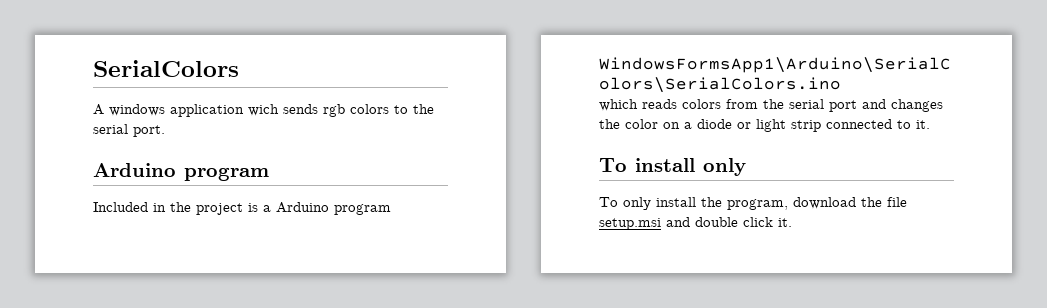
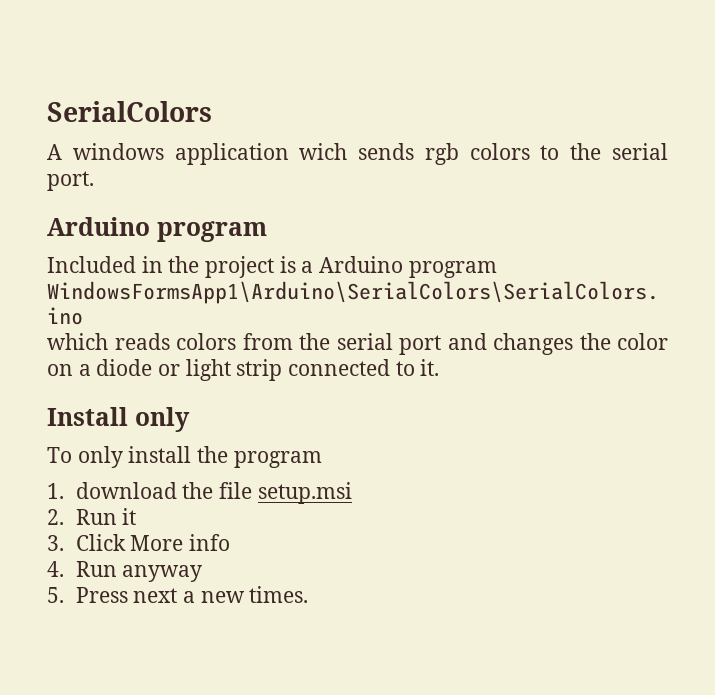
- To install only
+ Install only
- To only install the program, download the file setup.msi and double click it.
+ To only install the program
+ 1. download the file setup.msi
+ 2. Run it
+ 3. Click More info
+ 4. Run anyway
+ 5. Press next a new times.

